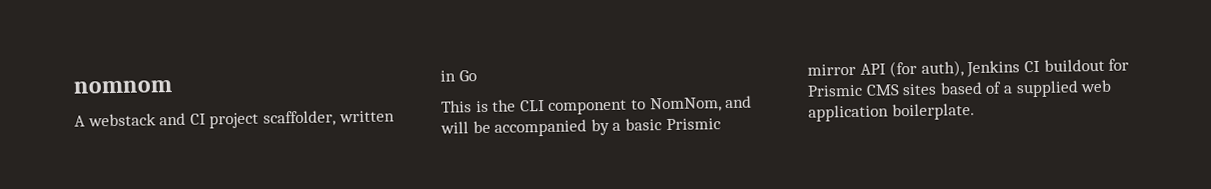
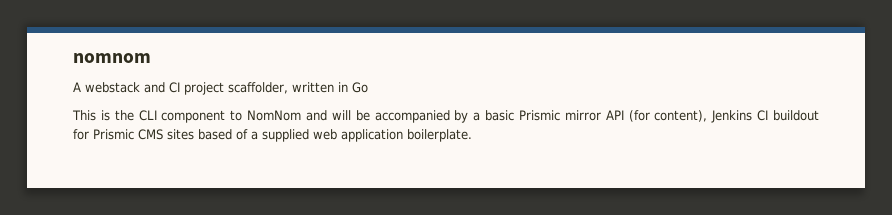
- This is the CLI component to NomNom, and will be accompanied by a basic Prismic mirror API (for auth), Jenkins CI buildout for Prismic CMS sites based of a supplied web application boilerplate.
+ This is the CLI component to NomNom and will be accompanied by a basic Prismic mirror API (for content), Jenkins CI buildout for Prismic CMS sites based of a supplied web application boilerplate.

